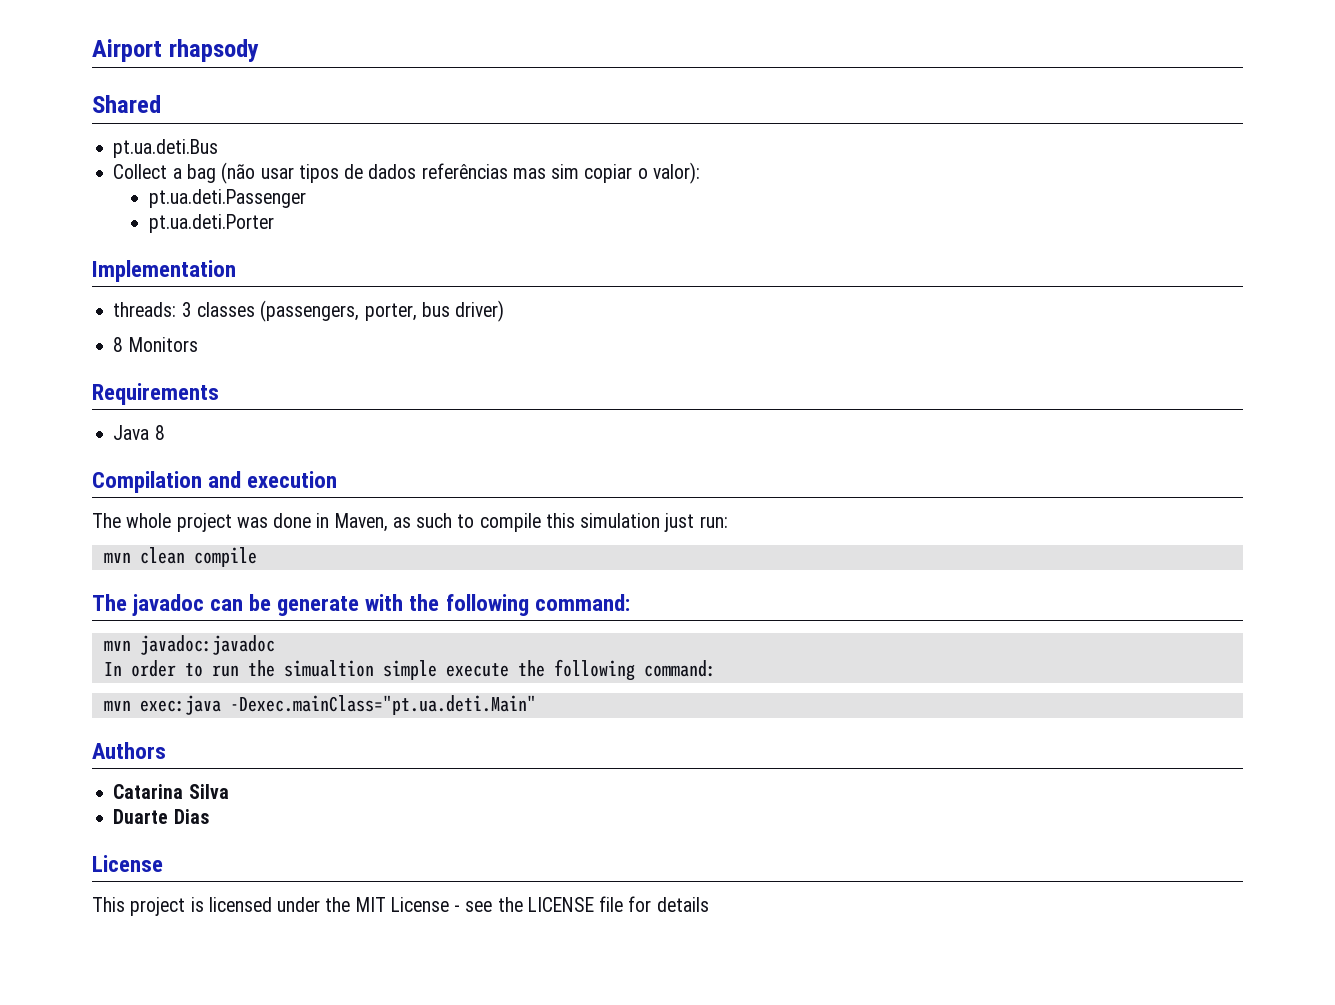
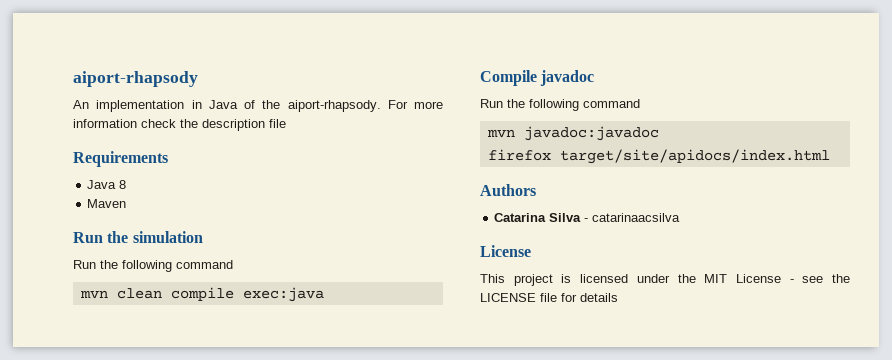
- Airport rhapsody
- Shared
- pt.ua.deti.Bus
- Collect a bag (não usar tipos de dados referências mas sim copiar o valor):
- pt.ua.deti.Passenger
- pt.ua.deti.Porter
- Implementation
- threads: 3 classes (passengers, porter, bus driver)
- 8 Monitors
+ aiport-rhapsody
+ An implementation in Java of the aiport-rhapsody. For more information check the description file
  Requirements
  Java 8
- Compilation and execution
- The whole project was done in Maven, as such to compile this simulation just run:
+ Maven
+ Run the simulation
+ Run the following command
- mvn clean compile
- The javadoc can be generate with the following command:
+ mvn clean compile exec:java
+ Compile javadoc
+ Run the following command
- In order to run the simualtion simple execute the following command:
- mvn exec:java -Dexec.mainClass="pt.ua.deti.Main"
+ firefox target/site/apidocs/index.html
- Catarina Silva
- Duarte Dias
+ Catarina Silva - catarinaacsilva

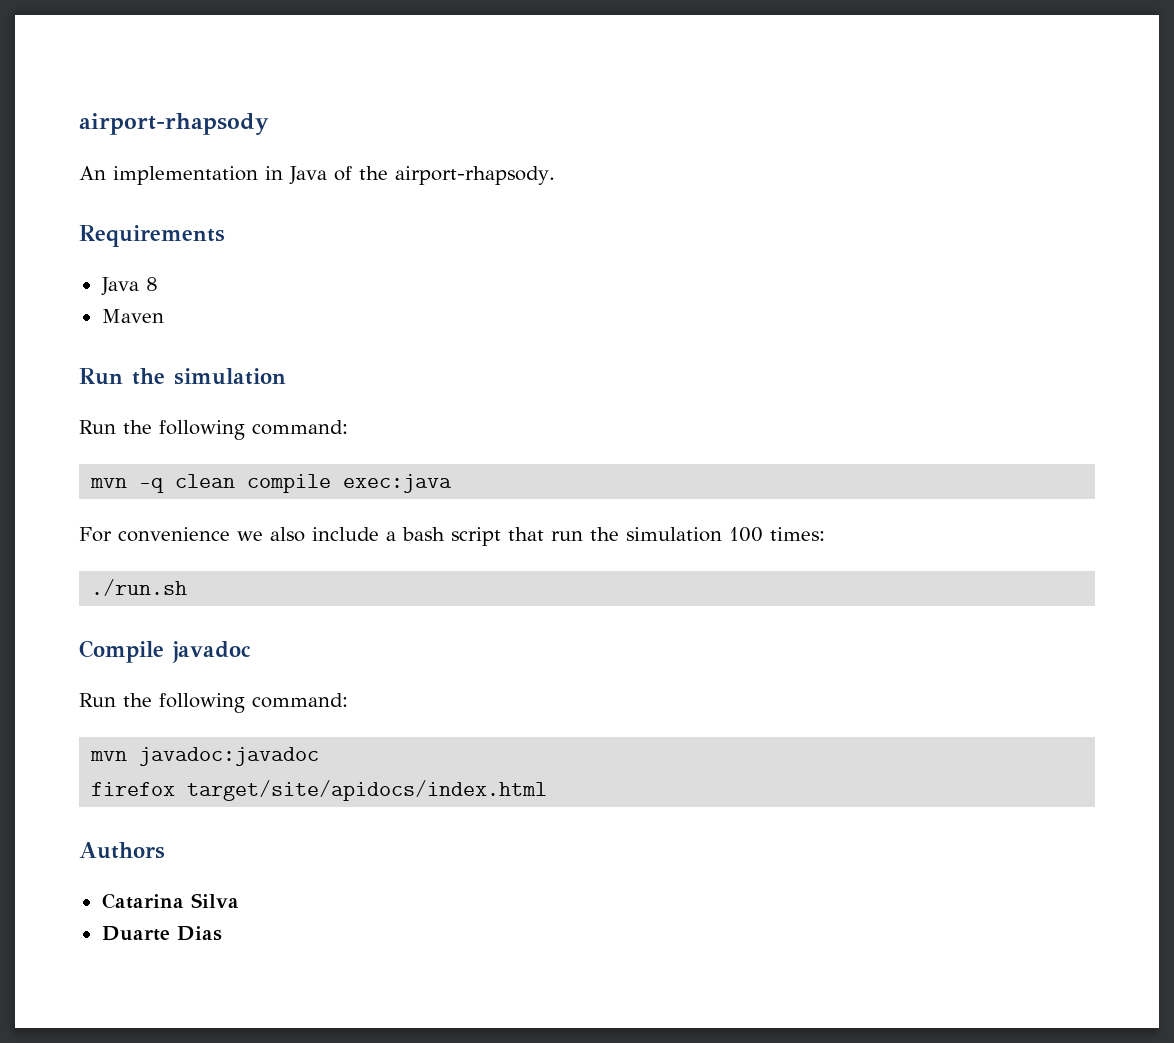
- aiport-rhapsody
+ airport-rhapsody
- An implementation in Java of the aiport-rhapsody. For more information check the description file
+ An implementation in Java of the airport-rhapsody.
  Run the simulation
- Run the following command
- mvn clean compile exec:java
+ Run the following command:
+ mvn -q clean compile exec:java
+ For convenience we also include a bash script that run the simulation 100 times:
+ ./run.sh
  Compile javadoc
- Run the following command
+ Run the following command:
- Catarina Silva - catarinaacsilva
- License
- This project is licensed under the MIT License - see the LICENSE file for details
+ Catarina Silva
+ Duarte Dias

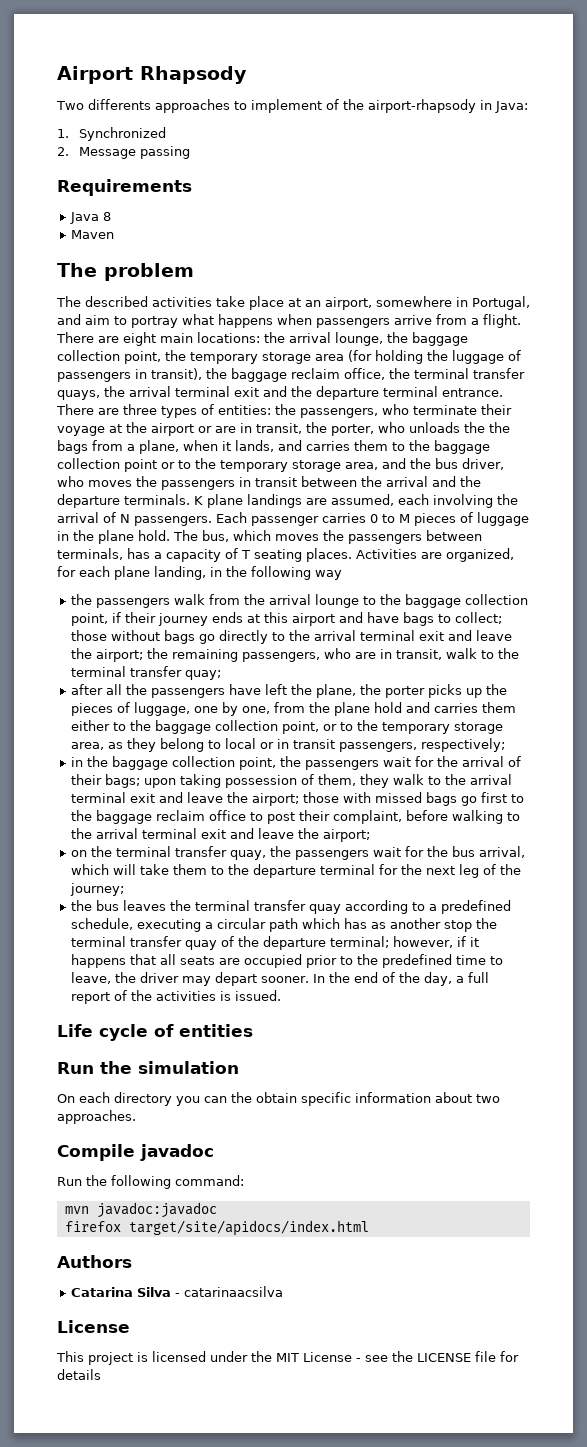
- airport-rhapsody
- An implementation in Java of the airport-rhapsody.
+ Airport Rhapsody
+ Two differents approaches to implement of the airport-rhapsody in Java:
+ 1. Synchronized
+ 2. Message passing
  Requirements
  Java 8
  Maven
+ The problem
+ The described activities take place at an airport, somewhere in Portugal, and aim to portray what happens when passengers arrive from a flight. There are eight main locations: the arrival lounge, the baggage collection point, the temporary storage area (for holding the luggage of passengers in transit), the baggage reclaim office, the terminal transfer quays, the arrival terminal exit and the departure terminal entrance. There are three types of entities: the passengers, who terminate their voyage at the airport or are in transit, the porter, who unloads the the bags from a plane, when it lands, and carries them to the baggage collection point or to the temporary storage area, and the bus driver, who moves the passengers in transit between the arrival and the departure terminals. K plane landings are assumed, each involving the arrival of N passengers. Each passenger carries 0 to M pieces of luggage in the plane hold. The bus, which moves the passengers between terminals, has a capacity of T seating places. Activities are organized, for each plane landing, in the following way
+ the passengers walk from the arrival lounge to the baggage collection point, if their journey ends at this airport and have bags to collect; those without bags go directly to the arrival terminal exit and leave the airport; the remaining passengers, who are in transit, walk to the terminal transfer quay;
+ after all the passengers have left the plane, the porter picks up the pieces of luggage, one by one, from the plane hold and carries them either to the baggage collection point, or to the temporary storage area, as they belong to local or in transit passengers, respectively;
+ in the baggage collection point, the passengers wait for the arrival of their bags; upon taking possession of them, they walk to the arrival terminal exit and leave the airport; those with missed bags go first to the baggage reclaim office to post their complaint, before walking to the arrival terminal exit and leave the airport;
+ on the terminal transfer quay, the passengers wait for the bus arrival, which will take them to the departure terminal for the next leg of the journey;
+ the bus leaves the terminal transfer quay according to a predefined schedule, executing a circular path which has as another stop the terminal transfer quay of the departure terminal; however, if it happens that all seats are occupied prior to the predefined time to leave, the driver may depart sooner. In the end of the day, a full report of the activities is issued.
+ Life cycle of entities
  Run the simulation
- Run the following command:
- mvn -q clean compile exec:java
- For convenience we also include a bash script that run the simulation 100 times:
- ./run.sh
+ On each directory you can the obtain specific information about two approaches.
- Catarina Silva
- Duarte Dias
+ Catarina Silva - catarinaacsilva
+ License
+ This project is licensed under the MIT License - see the LICENSE file for details

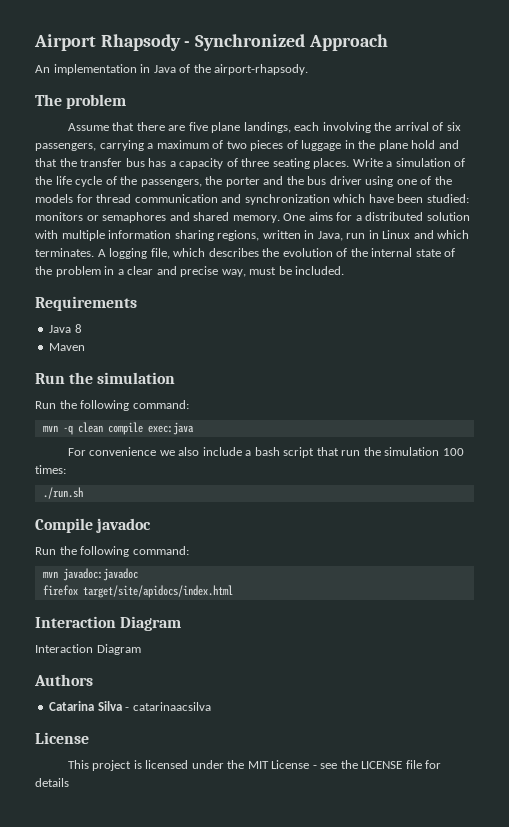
- Airport Rhapsody
- Two differents approaches to implement of the airport-rhapsody in Java:
- 1. Synchronized
- 2. Message passing
+ Airport Rhapsody - Synchronized Approach
+ An implementation in Java of the airport-rhapsody.
+ The problem
+ Assume that there are five plane landings, each involving the arrival of six passengers, carrying a maximum of two pieces of luggage in the plane hold and that the transfer bus has a capacity of three seating places. Write a simulation of the life cycle of the passengers, the porter and the bus driver using one of the models for thread communication and synchronization which have been studied: monitors or semaphores and shared memory. One aims for a distributed solution with multiple information sharing regions, written in Java, run in Linux and which terminates. A logging file, which describes the evolution of the internal state of the problem in a clear and precise way, must be included.
  Requirements
  Java 8
  Maven
- The problem
- The described activities take place at an airport, somewhere in Portugal, and aim to portray what happens when passengers arrive from a flight. There are eight main locations: the arrival lounge, the baggage collection point, the temporary storage area (for holding the luggage of passengers in transit), the baggage reclaim office, the terminal transfer quays, the arrival terminal exit and the departure terminal entrance. There are three types of entities: the passengers, who terminate their voyage at the airport or are in transit, the porter, who unloads the the bags from a plane, when it lands, and carries them to the baggage collection point or to the temporary storage area, and the bus driver, who moves the passengers in transit between the arrival and the departure terminals. K plane landings are assumed, each involving the arrival of N passengers. Each passenger carries 0 to M pieces of luggage in the plane hold. The bus, which moves the passengers between terminals, has a capacity of T seating places. Activities are organized, for each plane landing, in the following way
- the passengers walk from the arrival lounge to the baggage collection point, if their journey ends at this airport and have bags to collect; those without bags go directly to the arrival terminal exit and leave the airport; the remaining passengers, who are in transit, walk to the terminal transfer quay;
- after all the passengers have left the plane, the porter picks up the pieces of luggage, one by one, from the plane hold and carries them either to the baggage collection point, or to the temporary storage area, as they belong to local or in transit passengers, respectively;
- in the baggage collection point, the passengers wait for the arrival of their bags; upon taking possession of them, they walk to the arrival terminal exit and leave the airport; those with missed bags go first to the baggage reclaim office to post their complaint, before walking to the arrival terminal exit and leave the airport;
- on the terminal transfer quay, the passengers wait for the bus arrival, which will take them to the departure terminal for the next leg of the journey;
- the bus leaves the terminal transfer quay according to a predefined schedule, executing a circular path which has as another stop the terminal transfer quay of the departure terminal; however, if it happens that all seats are occupied prior to the predefined time to leave, the driver may depart sooner. In the end of the day, a full report of the activities is issued.
- Life cycle of entities
  Run the simulation
- On each directory you can the obtain specific information about two approaches.
+ Run the following command:
+ mvn -q clean compile exec:java
+ For convenience we also include a bash script that run the simulation 100 times:
+ ./run.sh
  firefox target/site/apidocs/index.html
+ Interaction Diagram
+ Interaction Diagram

